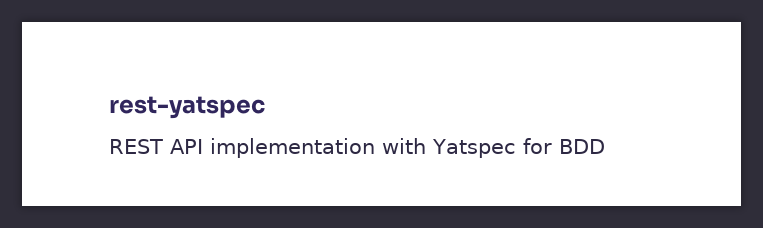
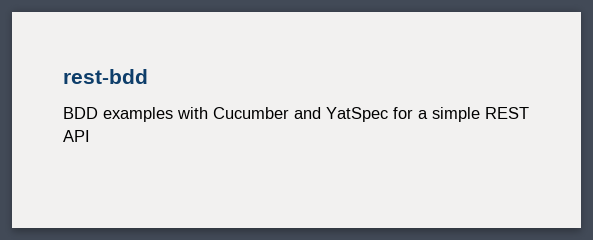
- rest-yatspec
- REST API implementation with Yatspec for BDD
+ rest-bdd
+ BDD examples with Cucumber and YatSpec for a simple REST API

